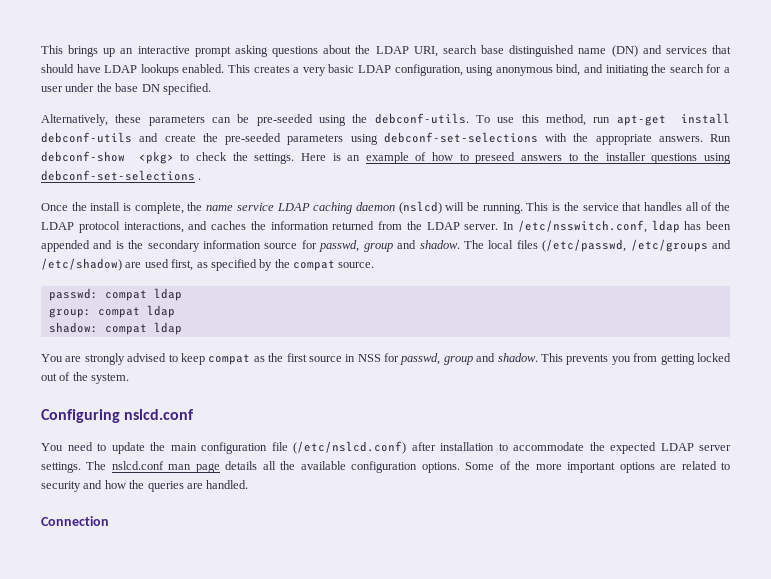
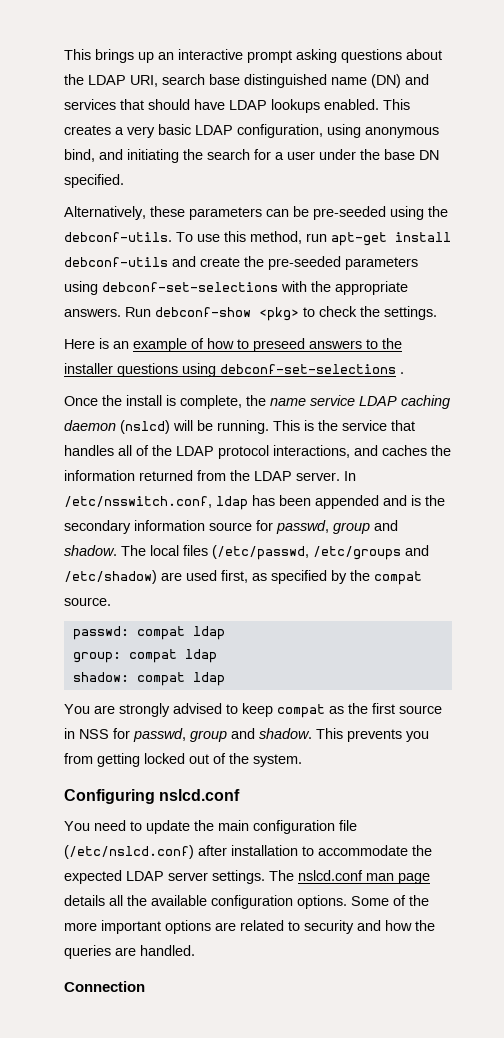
- Run debconf-show <pkg> to check the settings. Here is an example of how to preseed answers to the installer questions using debconf-set-selections .
+ Run debconf-show <pkg> to check the settings.
+ Here is an example of how to preseed answers to the installer questions using debconf-set-selections .

